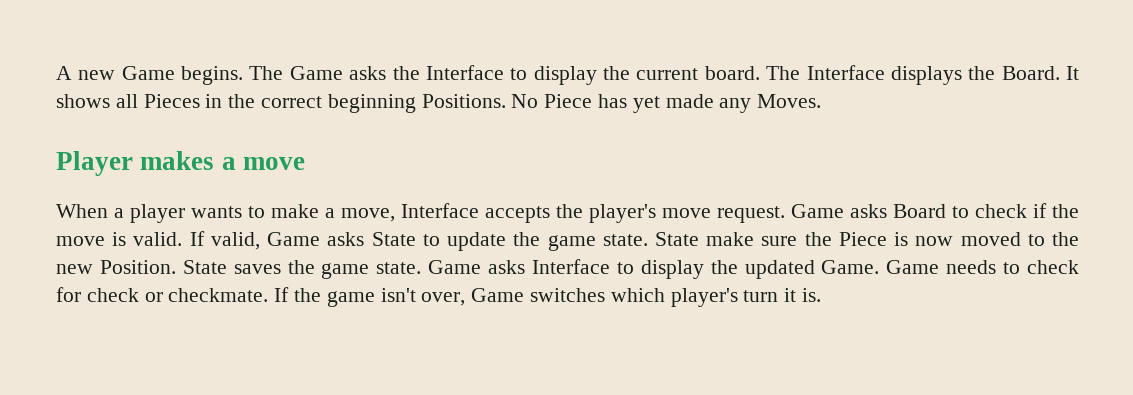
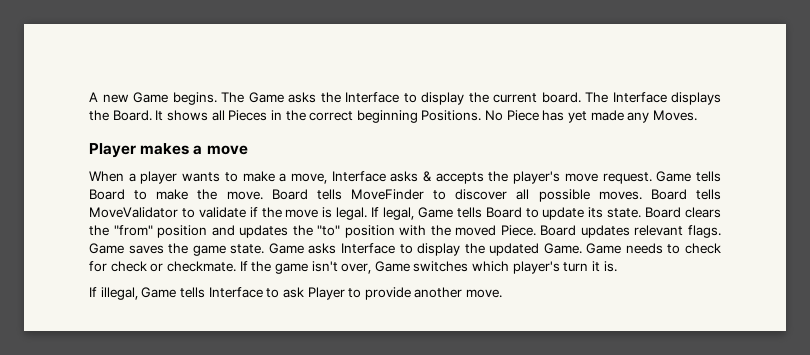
- When a player wants to make a move, Interface accepts the player's move request.
+ When a player wants to make a move, Interface asks & accepts the player's move request.
- Game asks Board to check if the move is valid. If valid, Game asks State to update the game state. State make sure the Piece is now moved to the new Position. State saves the game state.
+ Game tells Board to make the move. Board tells MoveFinder to discover all possible moves. Board tells MoveValidator to validate if the move is legal. If legal, Game tells Board to update its state. Board clears the "from" position and updates the "to" position with the moved Piece. Board updates relevant flags. Game saves the game state.
+ If illegal, Game tells Interface to ask Player to provide another move.

